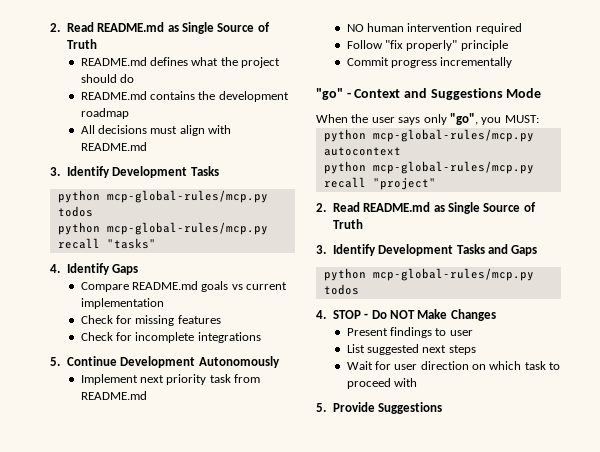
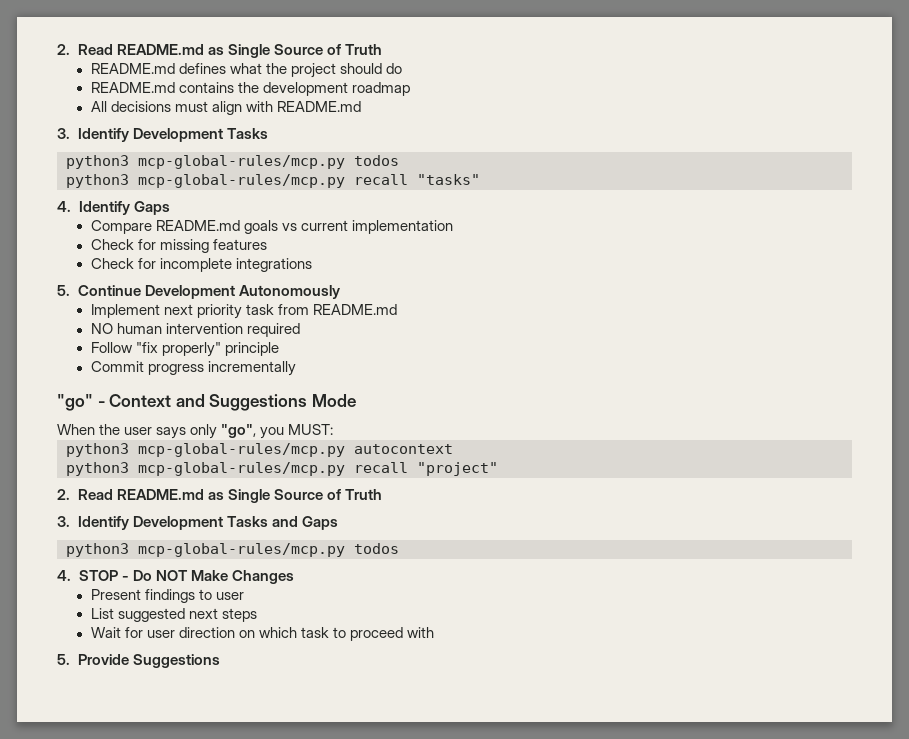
  All decisions must align with README.md
  3. Identify Development Tasks
- python mcp-global-rules/mcp.py todos
- python mcp-global-rules/mcp.py recall "tasks"
+ python3 mcp-global-rules/mcp.py todos
+ python3 mcp-global-rules/mcp.py recall "tasks"
- python mcp-global-rules/mcp.py autocontext
+ python3 mcp-global-rules/mcp.py autocontext
- python mcp-global-rules/mcp.py recall "project"
+ python3 mcp-global-rules/mcp.py recall "project"
  3. Identify Development Tasks and Gaps
- python mcp-global-rules/mcp.py todos
+ python3 mcp-global-rules/mcp.py todos

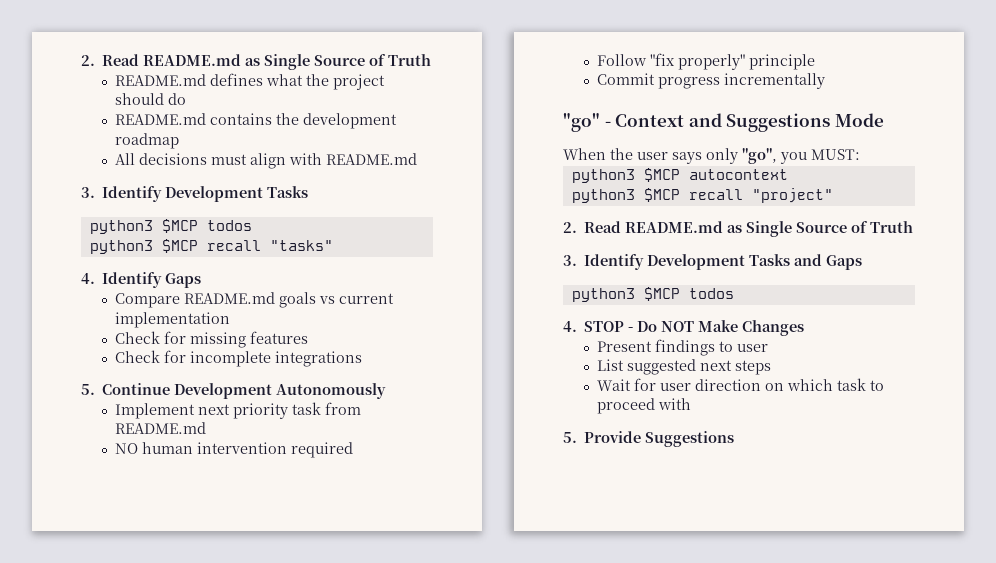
  All decisions must align with README.md
  3. Identify Development Tasks
- python3 mcp-global-rules/mcp.py todos
+ python3 $MCP todos
- python3 mcp-global-rules/mcp.py recall "tasks"
+ python3 $MCP recall "tasks"
- python3 mcp-global-rules/mcp.py autocontext
+ python3 $MCP autocontext
- python3 mcp-global-rules/mcp.py recall "project"
+ python3 $MCP recall "project"
  3. Identify Development Tasks and Gaps
- python3 mcp-global-rules/mcp.py todos
+ python3 $MCP todos

